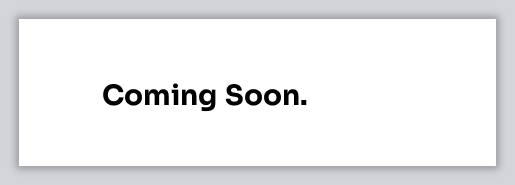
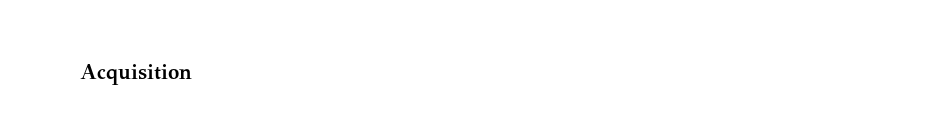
- Coming Soon.
+ Acquisition

